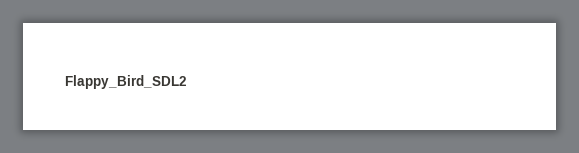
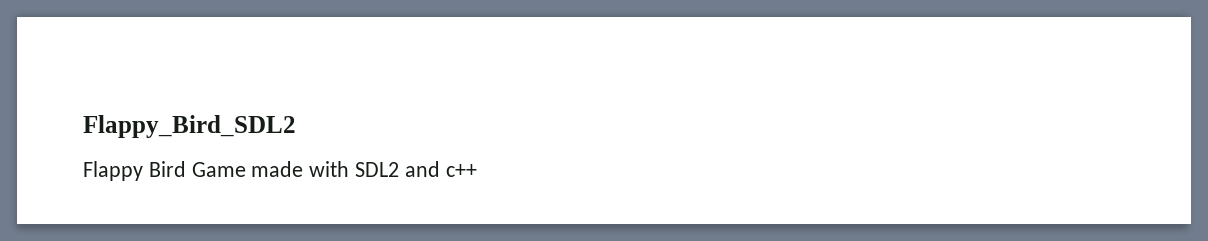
+ Flappy Bird Game made with SDL2 and c++

